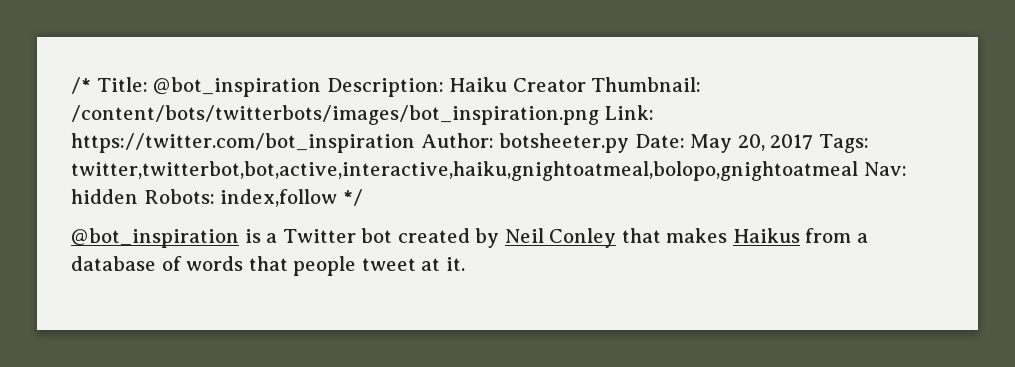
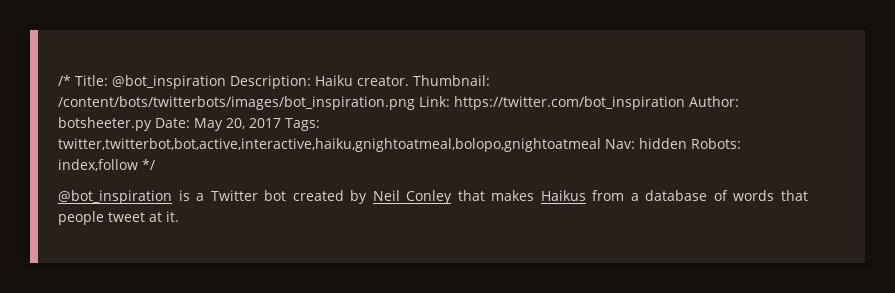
- /* Title: @bot_inspiration Description: Haiku Creator Thumbnail: /content/bots/twitterbots/images/bot_inspiration.png Link: https://twitter.com/bot_inspiration Author: botsheeter.py Date: May 20, 2017 Tags: twitter,twitterbot,bot,active,interactive,haiku,gnightoatmeal,bolopo,gnightoatmeal Nav: hidden Robots: index,follow */
+ /* Title: @bot_inspiration Description: Haiku creator. Thumbnail: /content/bots/twitterbots/images/bot_inspiration.png Link: https://twitter.com/bot_inspiration Author: botsheeter.py Date: May 20, 2017 Tags: twitter,twitterbot,bot,active,interactive,haiku,gnightoatmeal,bolopo,gnightoatmeal Nav: hidden Robots: index,follow */

